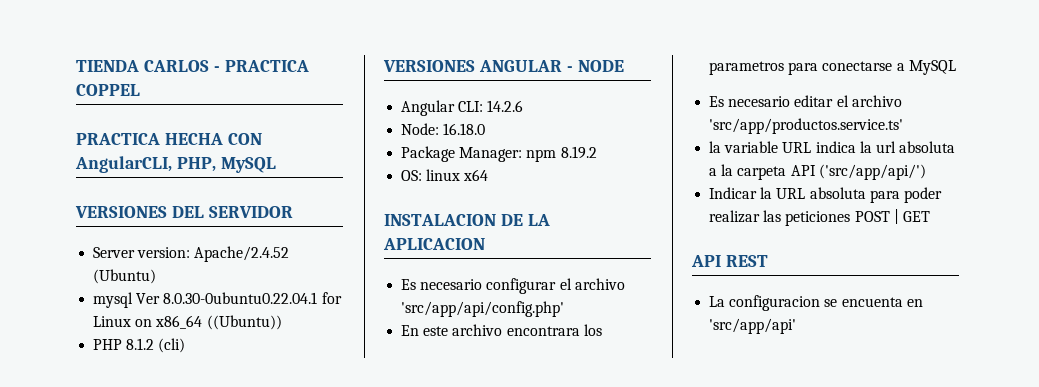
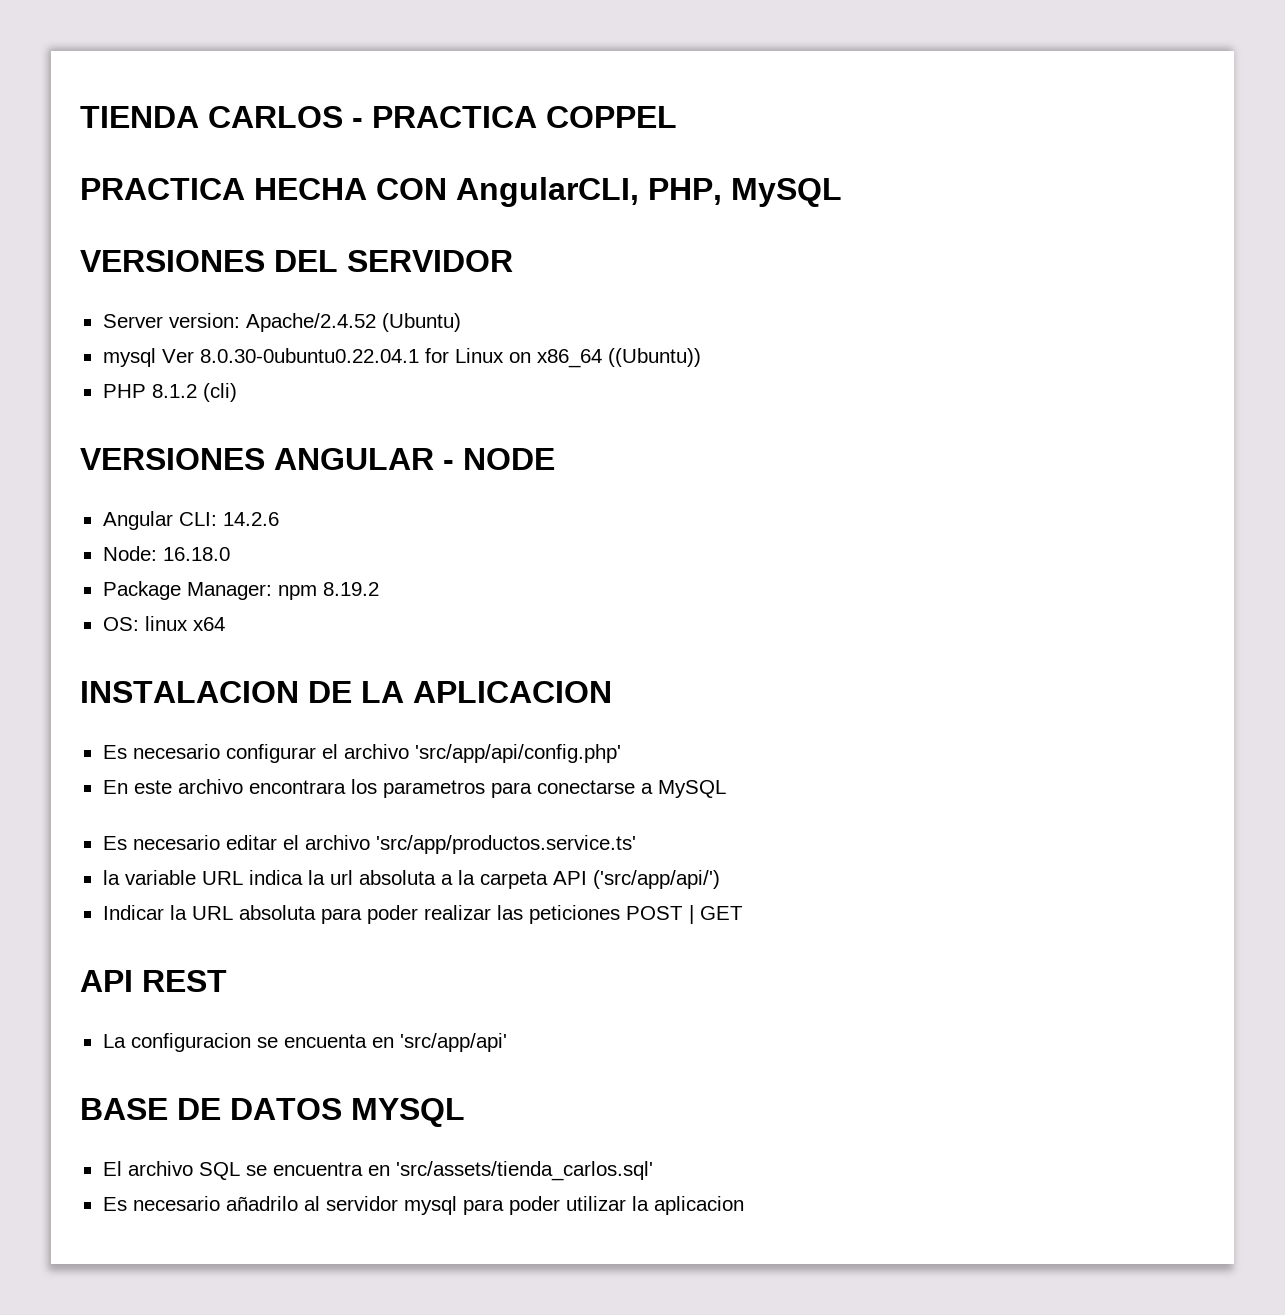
+ BASE DE DATOS MYSQL
+ El archivo SQL se encuentra en 'src/assets/tienda_carlos.sql'
+ Es necesario añadrilo al servidor mysql para poder utilizar la aplicacion

